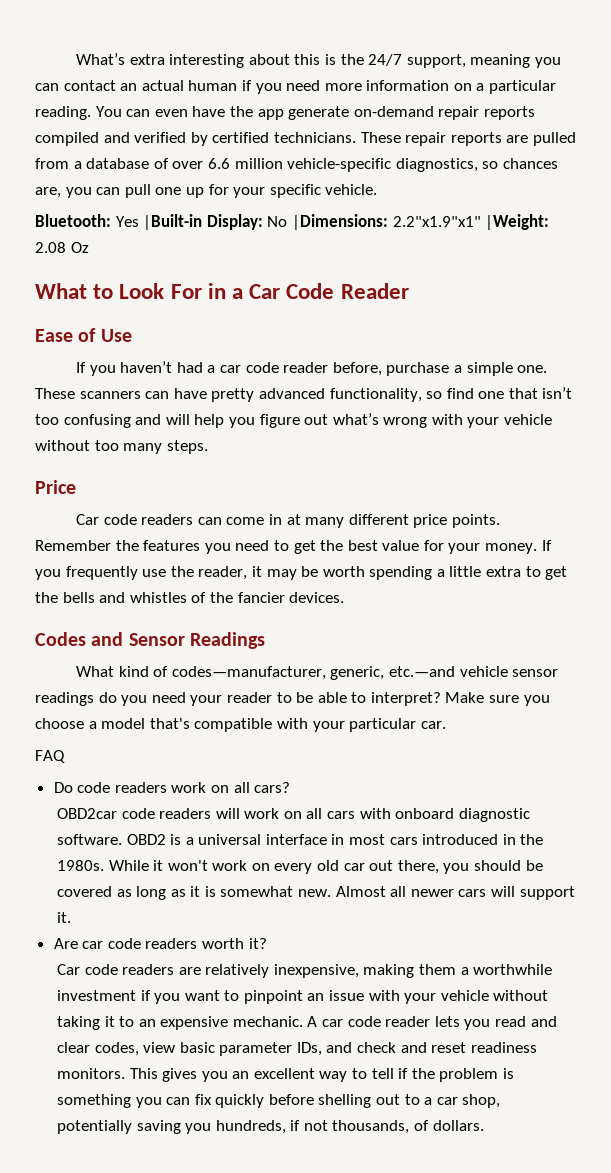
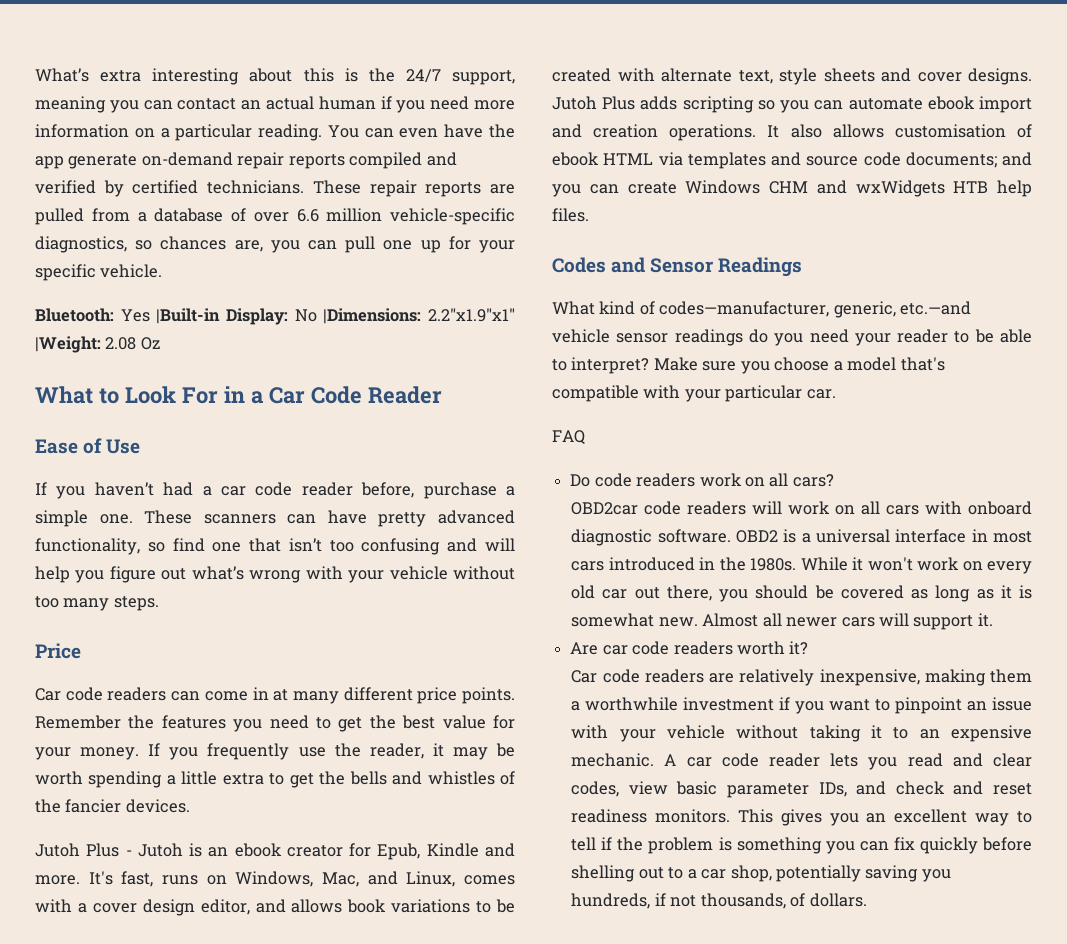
+ Jutoh Plus - Jutoh is an ebook creator for Epub, Kindle and more. It's fast, runs on Windows, Mac, and Linux, comes with a cover design editor, and allows book variations to be created with alternate text, style sheets and cover designs. Jutoh Plus adds scripting so you can automate ebook import and creation operations. It also allows customisation of ebook HTML via templates and source code documents; and you can create Windows CHM and wxWidgets HTB help files.

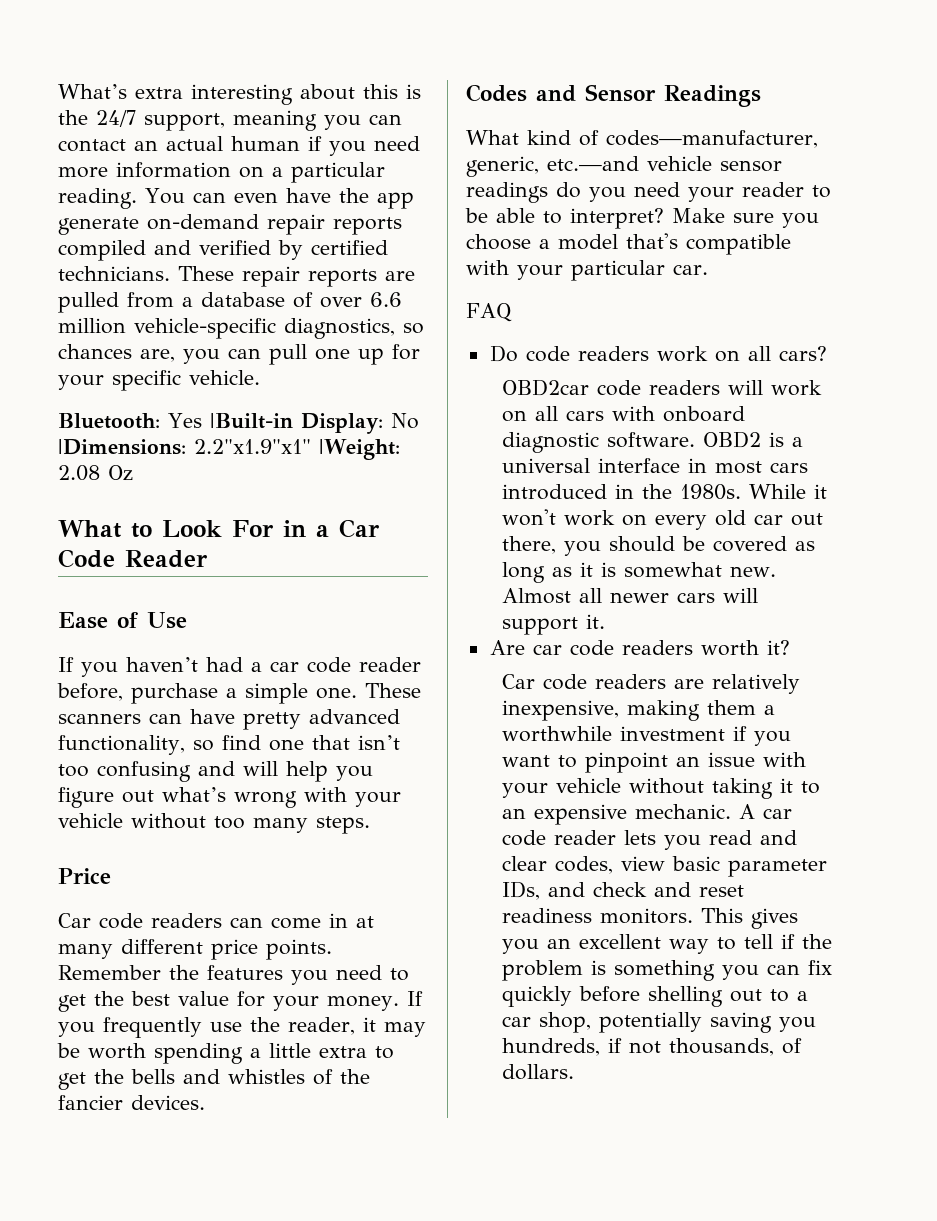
- Jutoh Plus - Jutoh is an ebook creator for Epub, Kindle and more. It's fast, runs on Windows, Mac, and Linux, comes with a cover design editor, and allows book variations to be created with alternate text, style sheets and cover designs. Jutoh Plus adds scripting so you can automate ebook import and creation operations. It also allows customisation of ebook HTML via templates and source code documents; and you can create Windows CHM and wxWidgets HTB help files.

